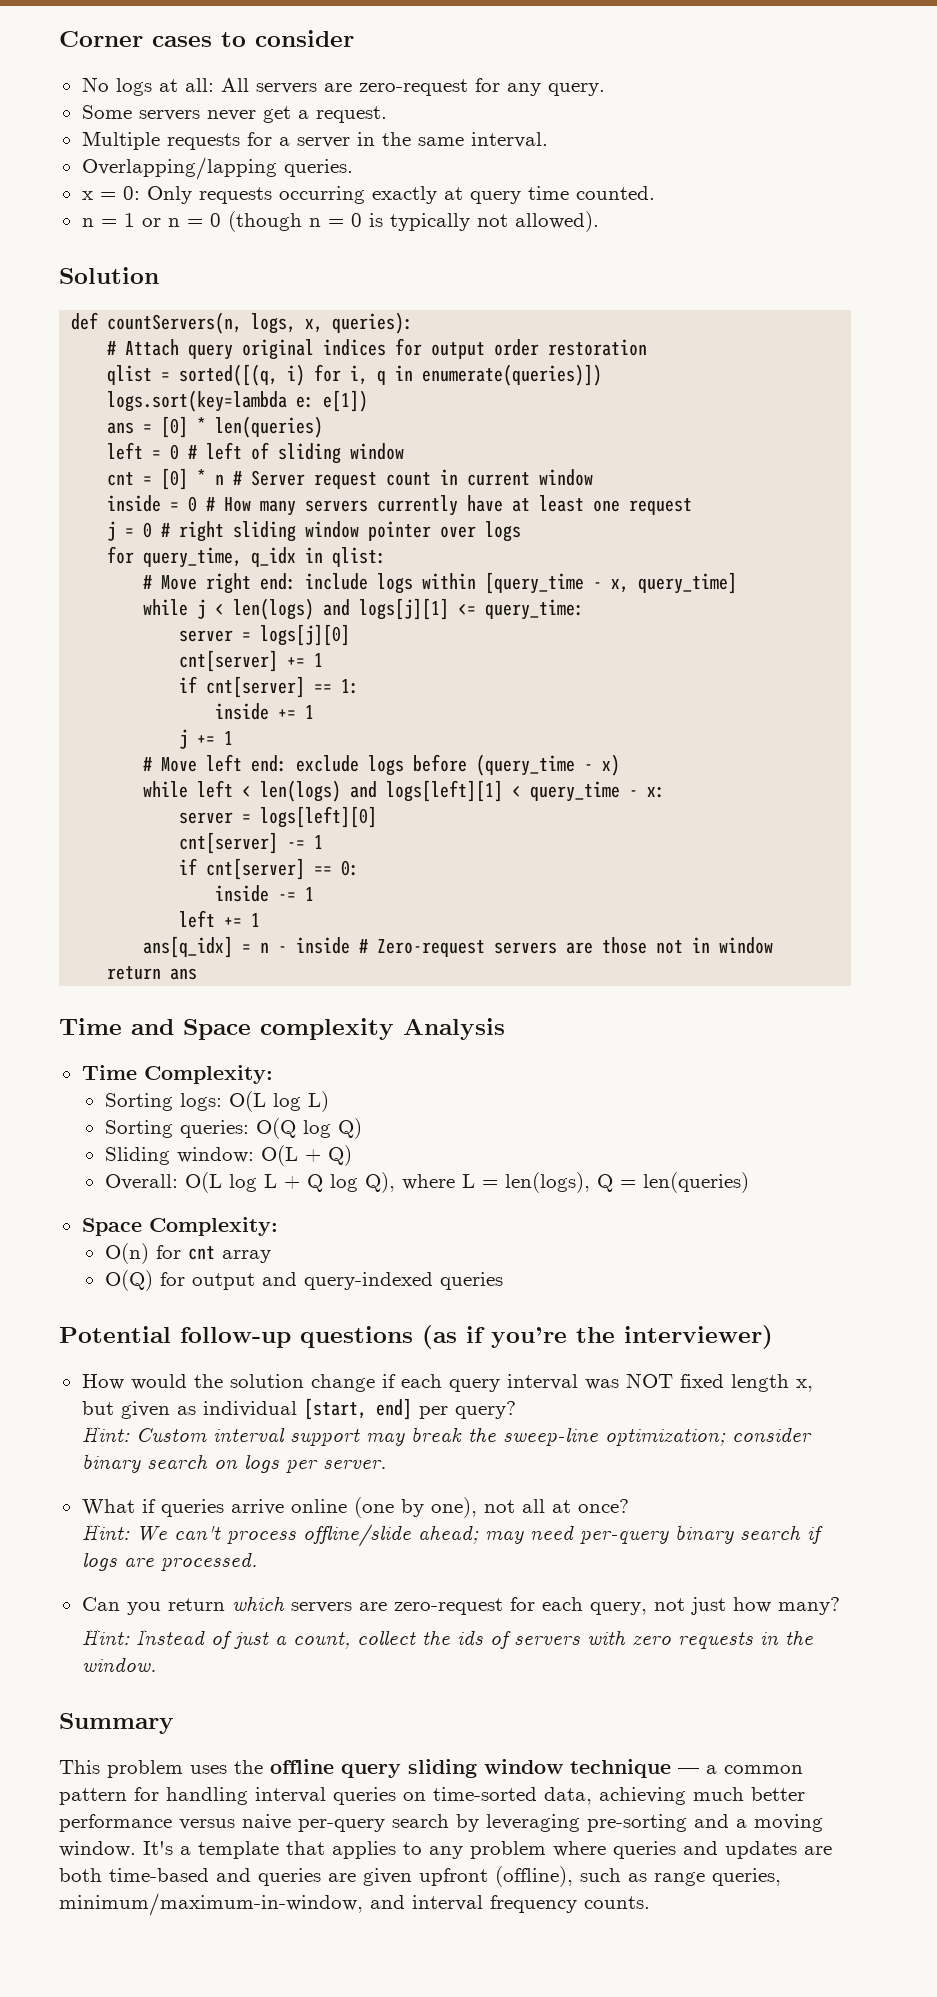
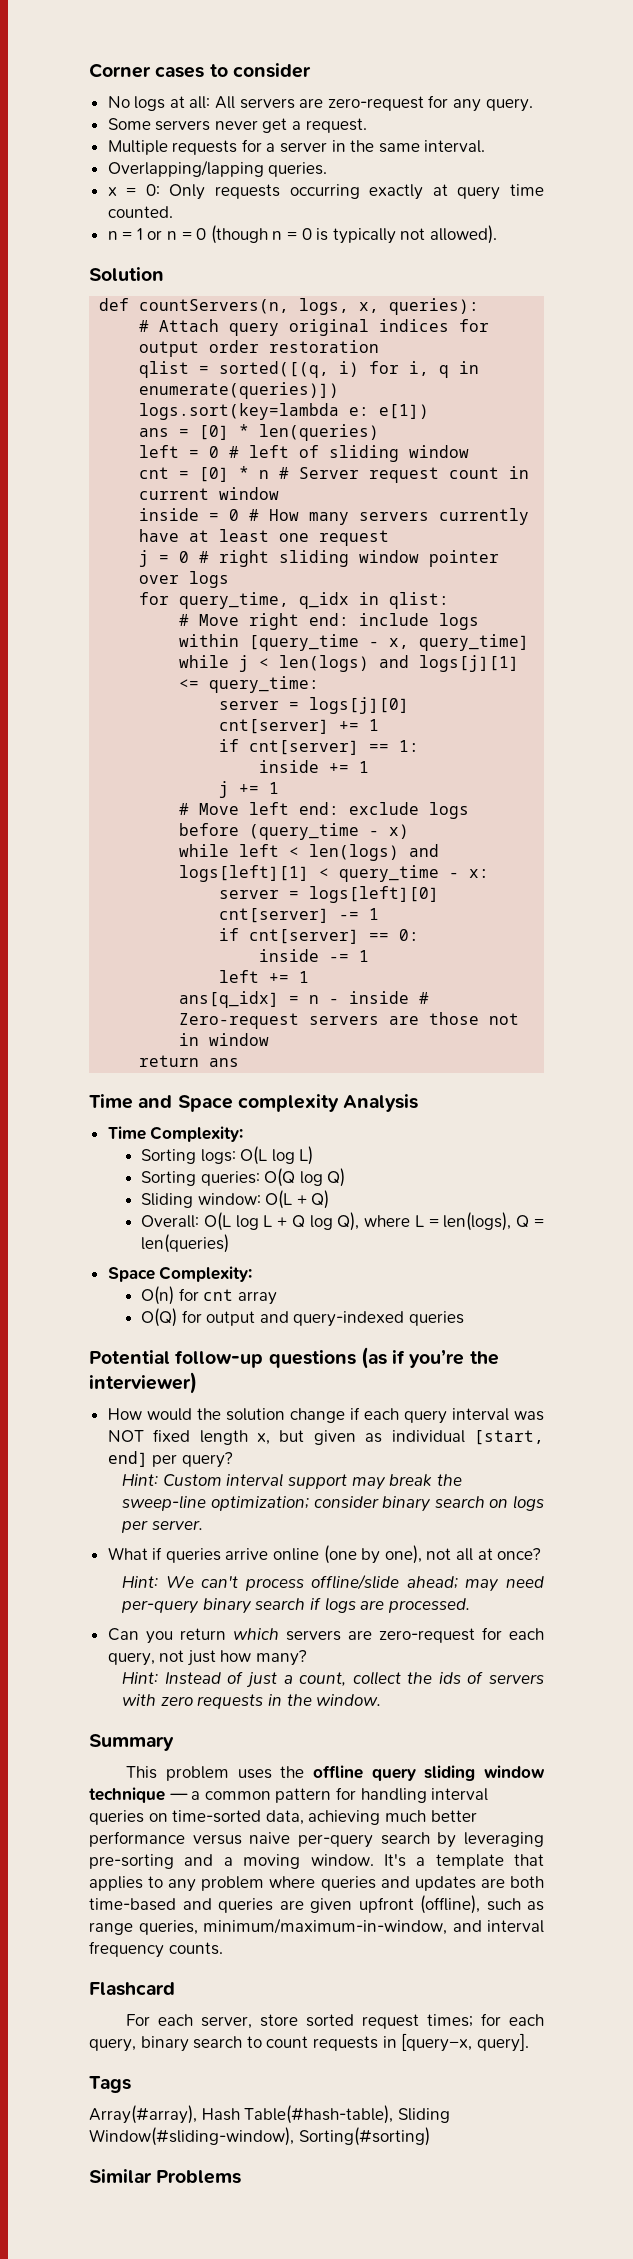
+ Flashcard
+ For each server, store sorted request times; for each query, binary search to count requests in [query−x, query].
+ Tags
+ Array(#array), Hash Table(#hash-table), Sliding Window(#sliding-window), Sorting(#sorting)
+ Similar Problems

